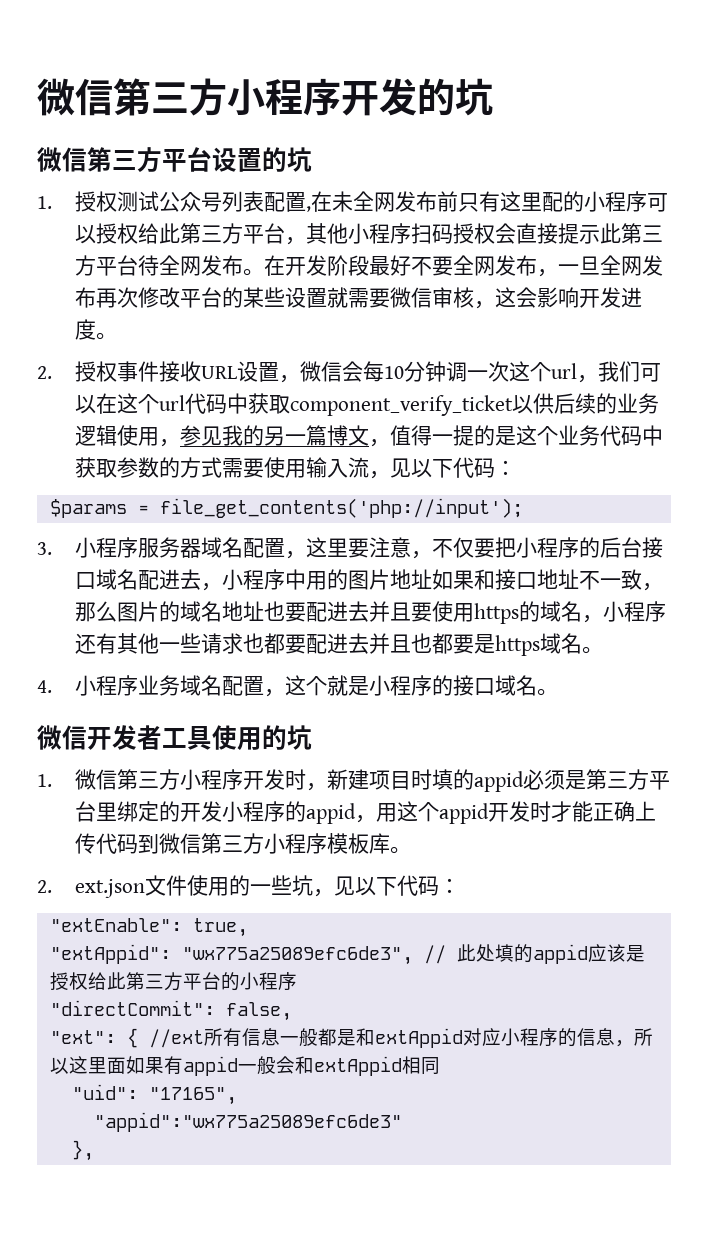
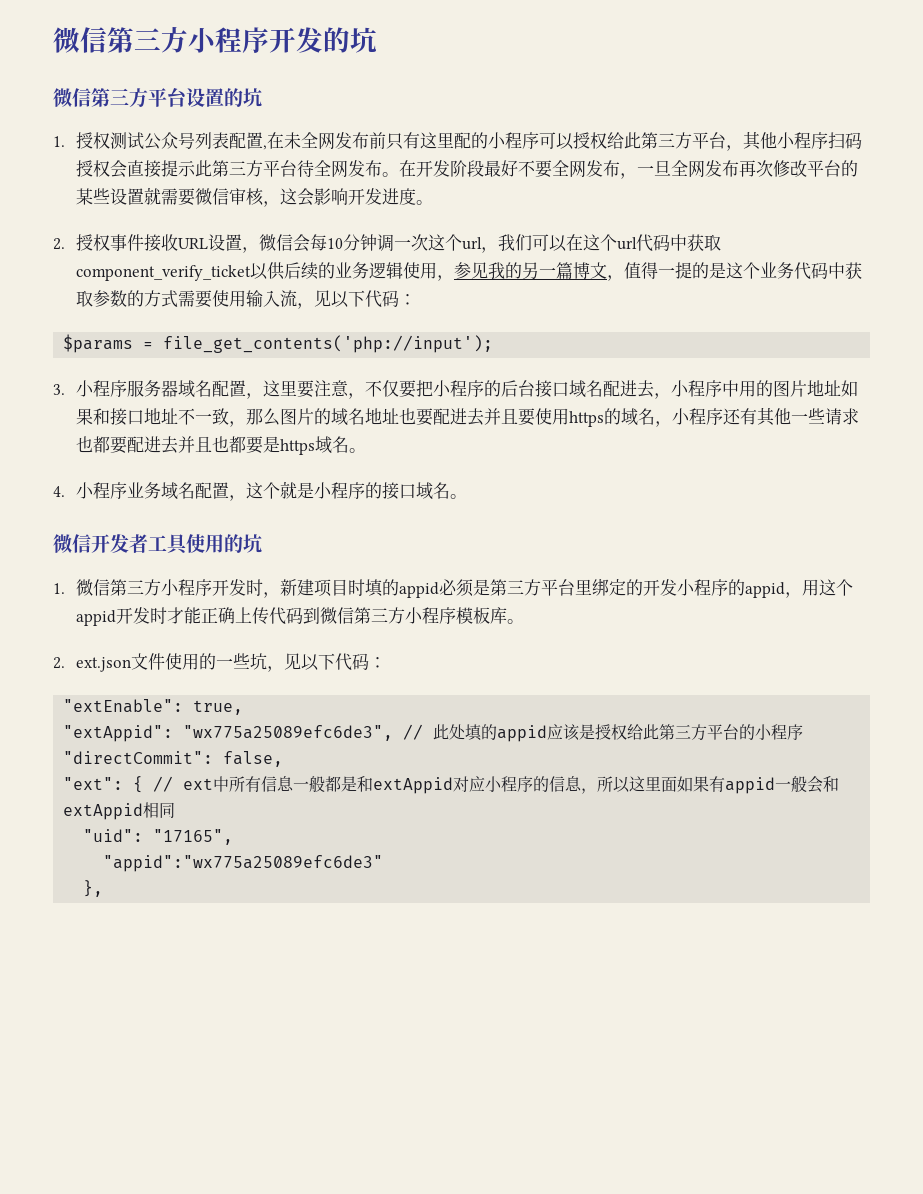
- "ext": { //ext所有信息一般都是和extAppid对应小程序的信息，所以这里面如果有appid一般会和extAppid相同
+ "ext": { // ext中所有信息一般都是和extAppid对应小程序的信息，所以这里面如果有appid一般会和extAppid相同

